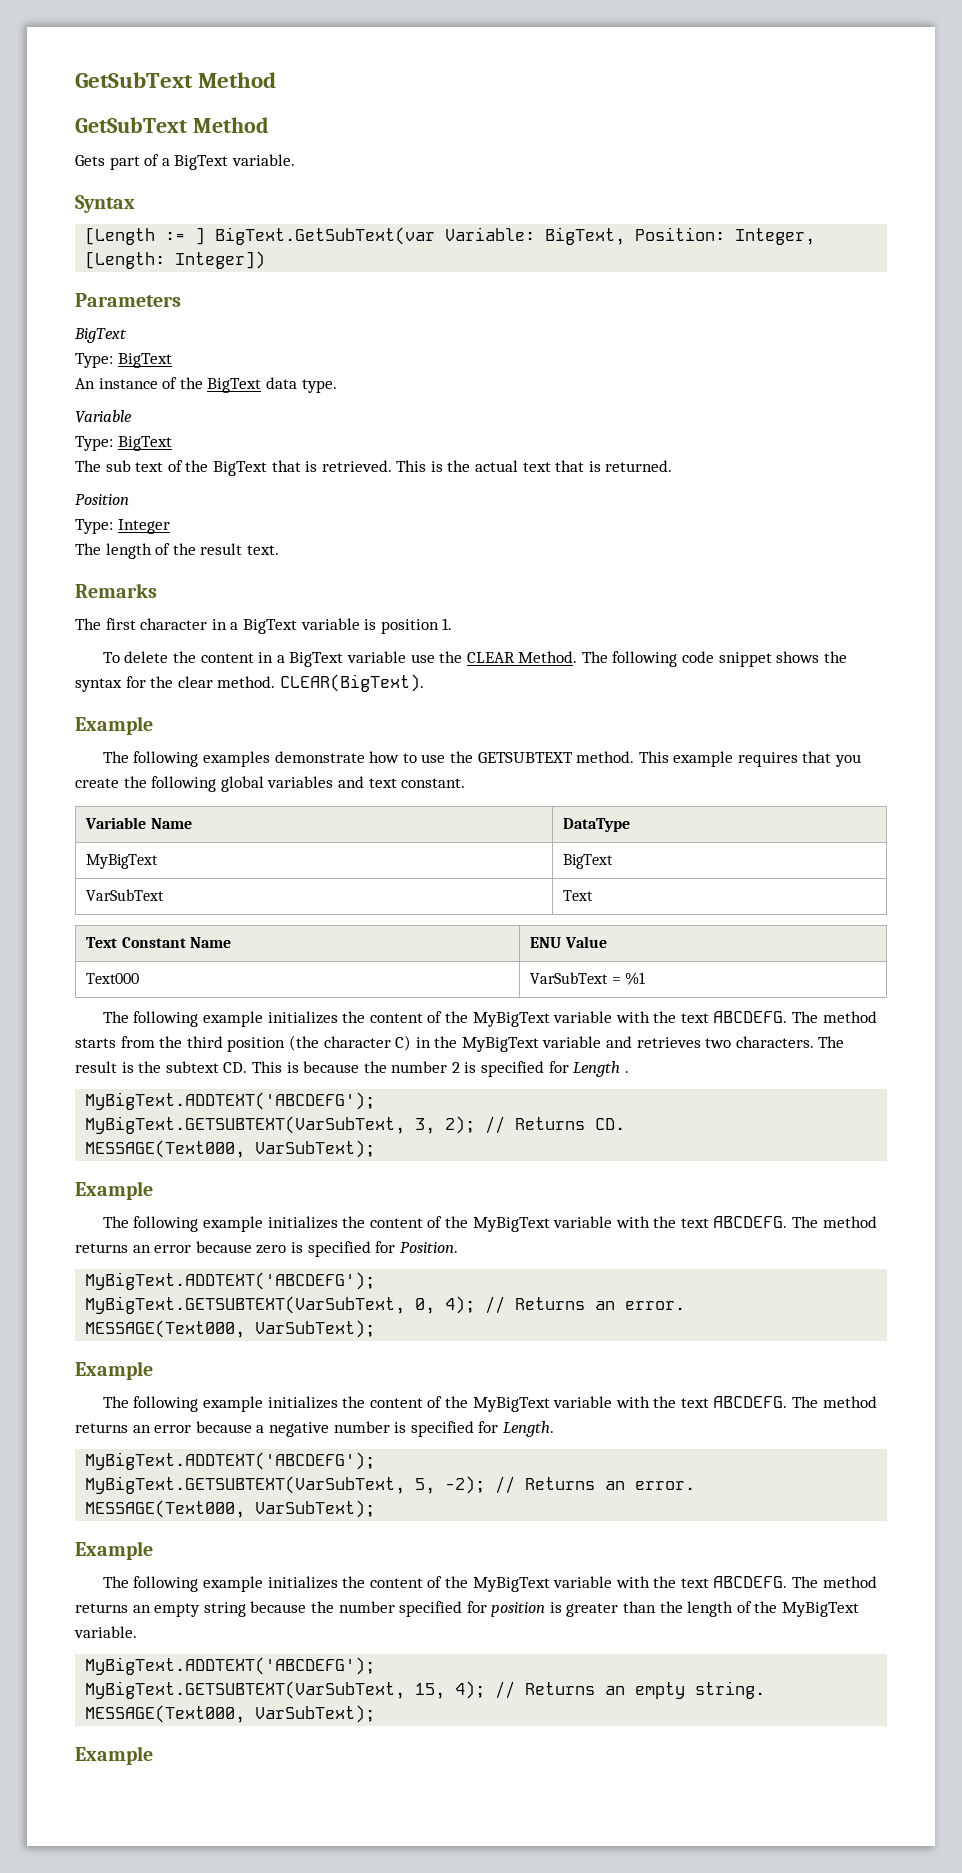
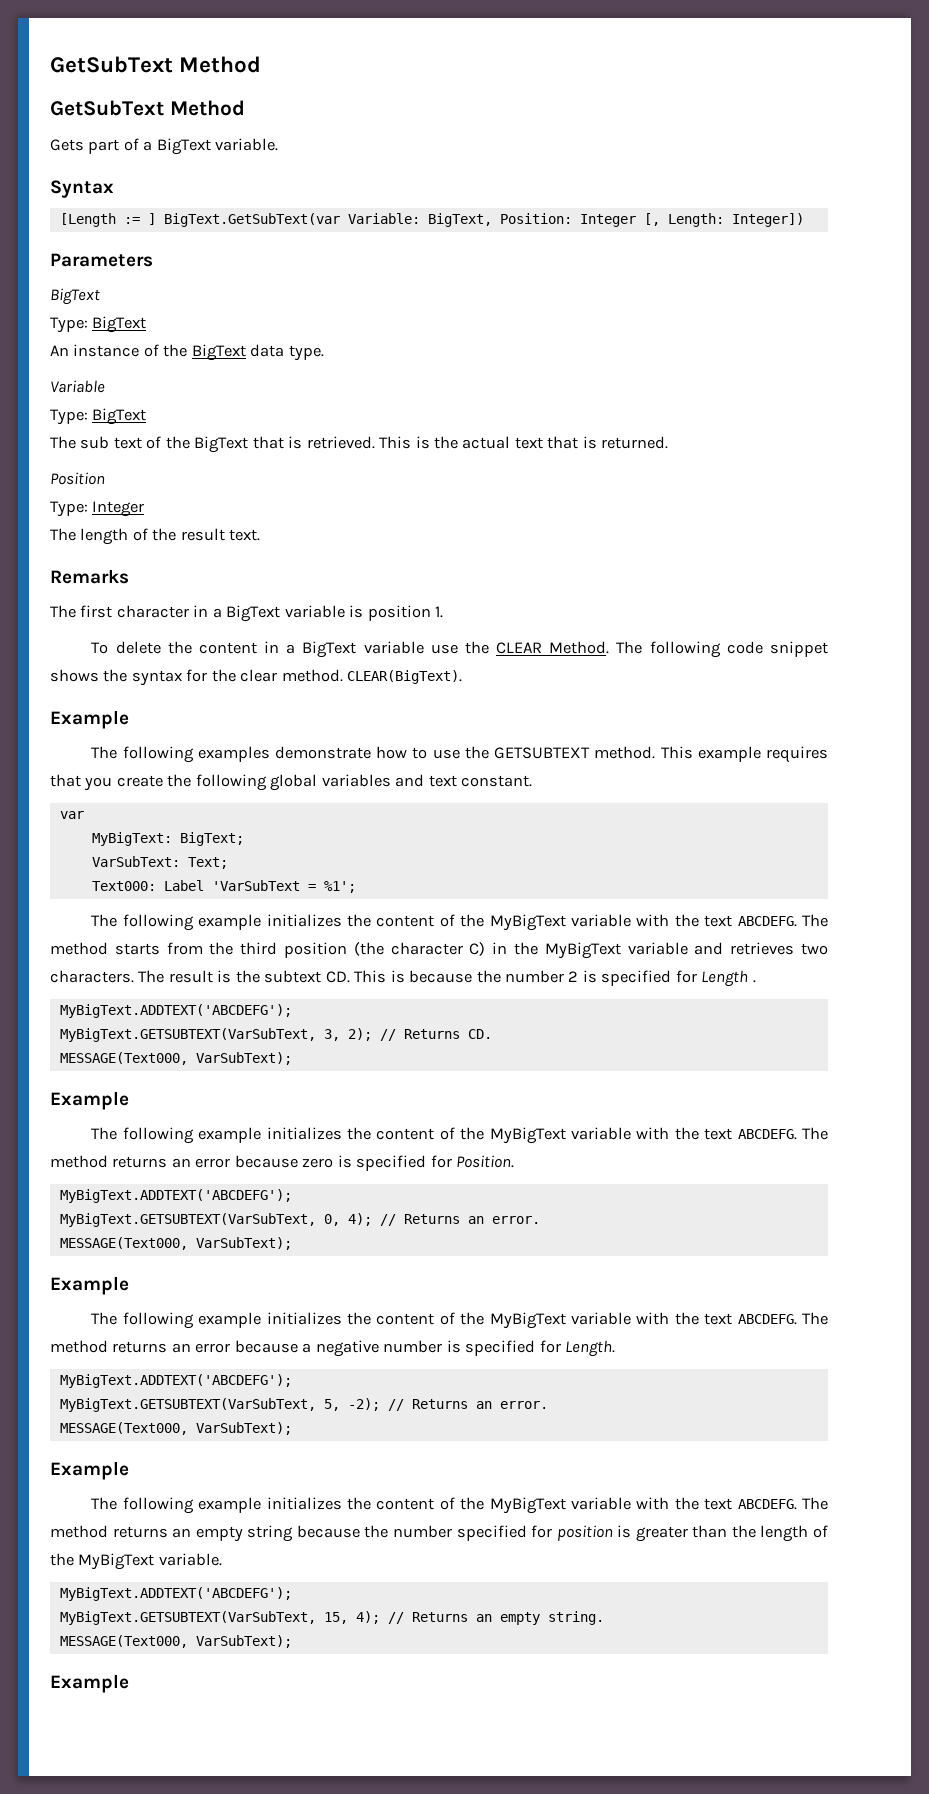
- [Length := ] BigText.GetSubText(var Variable: BigText, Position: Integer, [Length: Integer])
+ [Length := ] BigText.GetSubText(var Variable: BigText, Position: Integer [, Length: Integer])
- Variable Name | DataType
- MyBigText | BigText
- VarSubText | Text
- Text Constant Name | ENU Value
- Text000 | VarSubText = %1
+ var
+ MyBigText: BigText;
+ VarSubText: Text;
+ Text000: Label 'VarSubText = %1';

